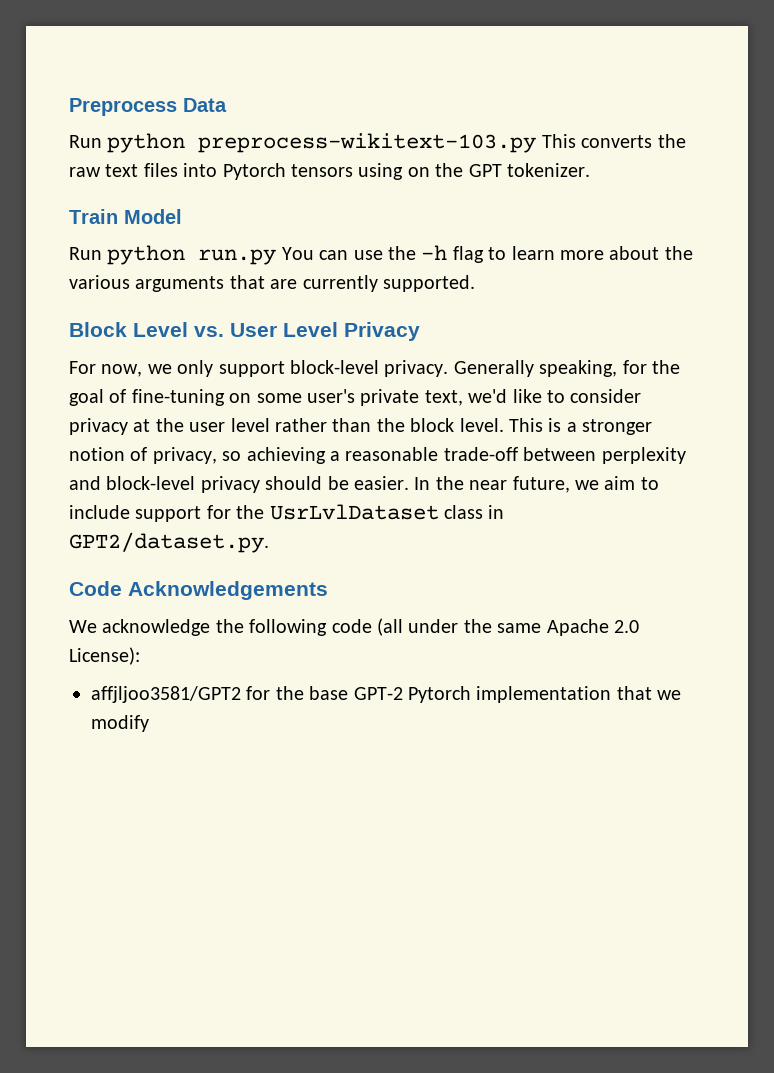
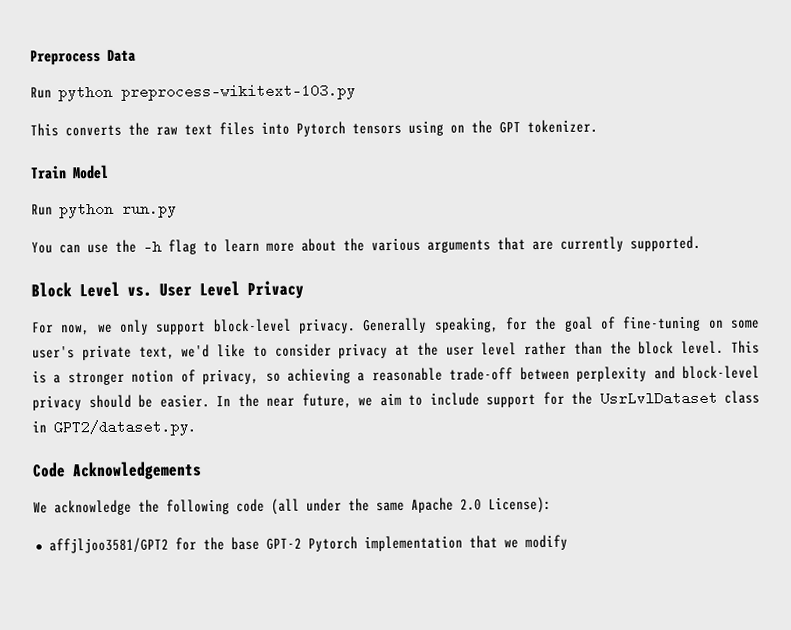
- Run python preprocess-wikitext-103.py This converts the raw text files into Pytorch tensors using on the GPT tokenizer.
+ Run python preprocess-wikitext-103.py
+ This converts the raw text files into Pytorch tensors using on the GPT tokenizer.
- Run python run.py You can use the -h flag to learn more about the various arguments that are currently supported.
+ Run python run.py
+ You can use the -h flag to learn more about the various arguments that are currently supported.

